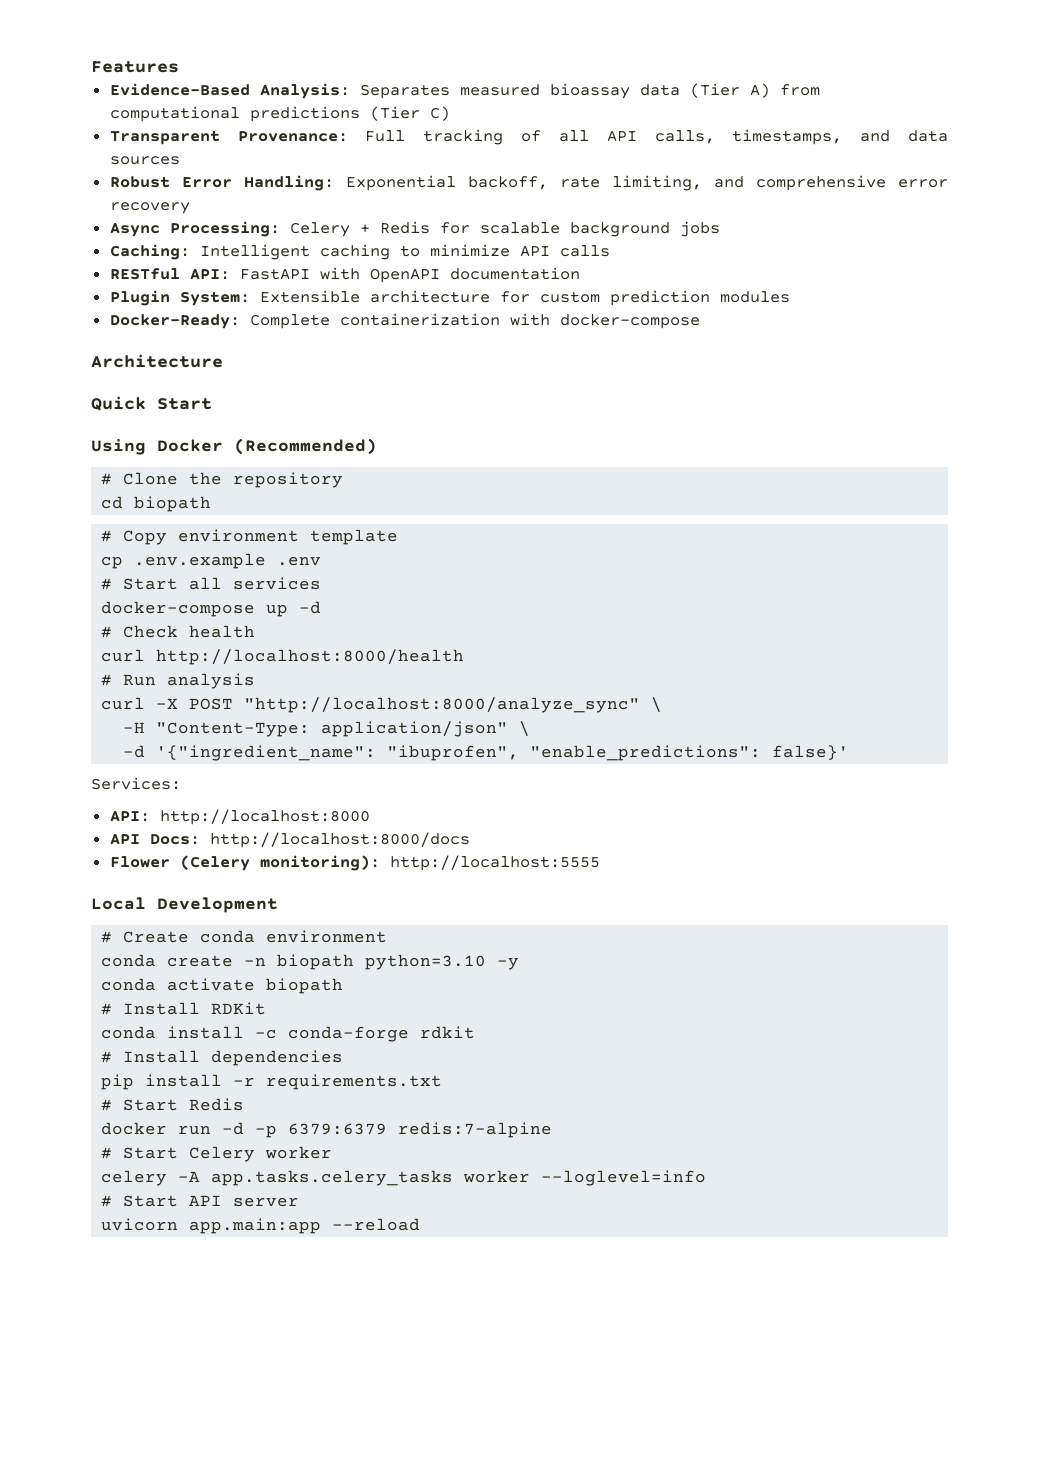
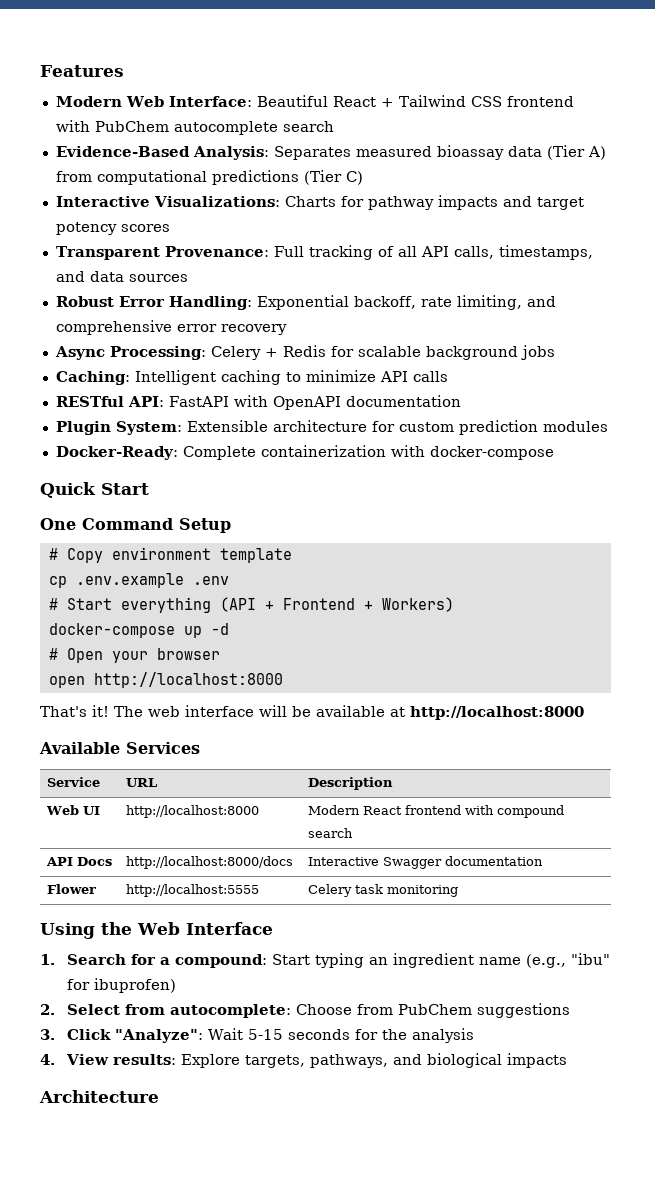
+ Modern Web Interface: Beautiful React + Tailwind CSS frontend with PubChem autocomplete search
+ Interactive Visualizations: Charts for pathway impacts and target potency scores
- Architecture
- Using Docker (Recommended)
- # Clone the repository
- cd biopath
+ One Command Setup
- # Start all services
+ # Start everything (API + Frontend + Workers)
  docker-compose up -d
- # Check health
- curl http://localhost:8000/health
- # Run analysis
- curl -X POST "http://localhost:8000/analyze_sync" \
- -H "Content-Type: application/json" \
- -d '{"ingredient_name": "ibuprofen", "enable_predictions": false}'
- Services:
- API: http://localhost:8000
- API Docs: http://localhost:8000/docs
- Flower (Celery monitoring): http://localhost:5555
- Local Development
- # Create conda environment
- conda create -n biopath python=3.10 -y
- conda activate biopath
- # Install RDKit
- conda install -c conda-forge rdkit
- # Install dependencies
- pip install -r requirements.txt
- # Start Redis
- docker run -d -p 6379:6379 redis:7-alpine
- # Start Celery worker
- celery -A app.tasks.celery_tasks worker --loglevel=info
- # Start API server
- uvicorn app.main:app --reload
+ # Open your browser
+ open http://localhost:8000
+ That's it! The web interface will be available at http://localhost:8000
+ Available Services
+ Service | URL | Description
+ Web UI | http://localhost:8000 | Modern React frontend with compound search
+ API Docs | http://localhost:8000/docs | Interactive Swagger documentation
+ Flower | http://localhost:5555 | Celery task monitoring
+ Using the Web Interface
+ 1. Search for a compound: Start typing an ingredient name (e.g., "ibu" for ibuprofen)
+ 2. Select from autocomplete: Choose from PubChem suggestions
+ 3. Click "Analyze": Wait 5-15 seconds for the analysis
+ 4. View results: Explore targets, pathways, and biological impacts
+ Architecture

